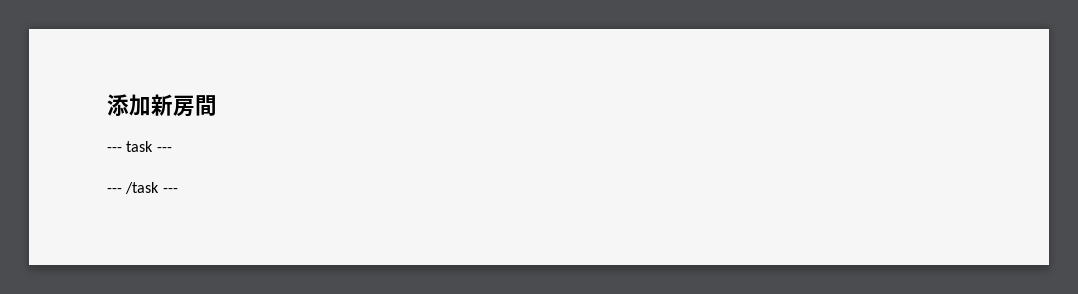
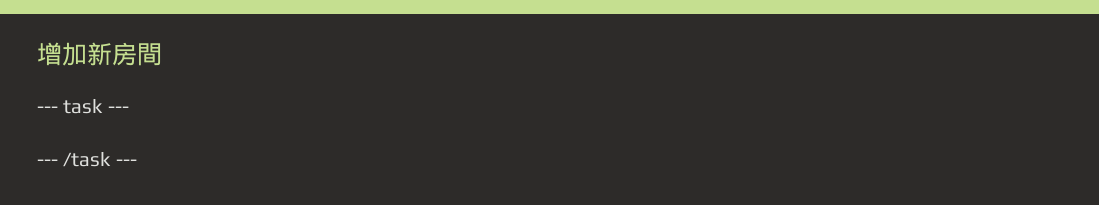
- 添加新房間
+ 增加新房間

